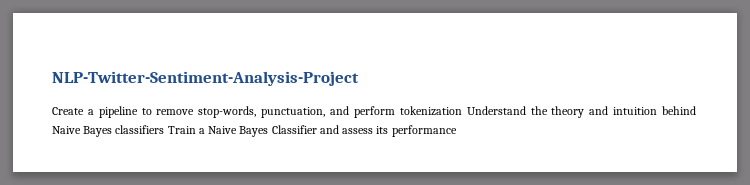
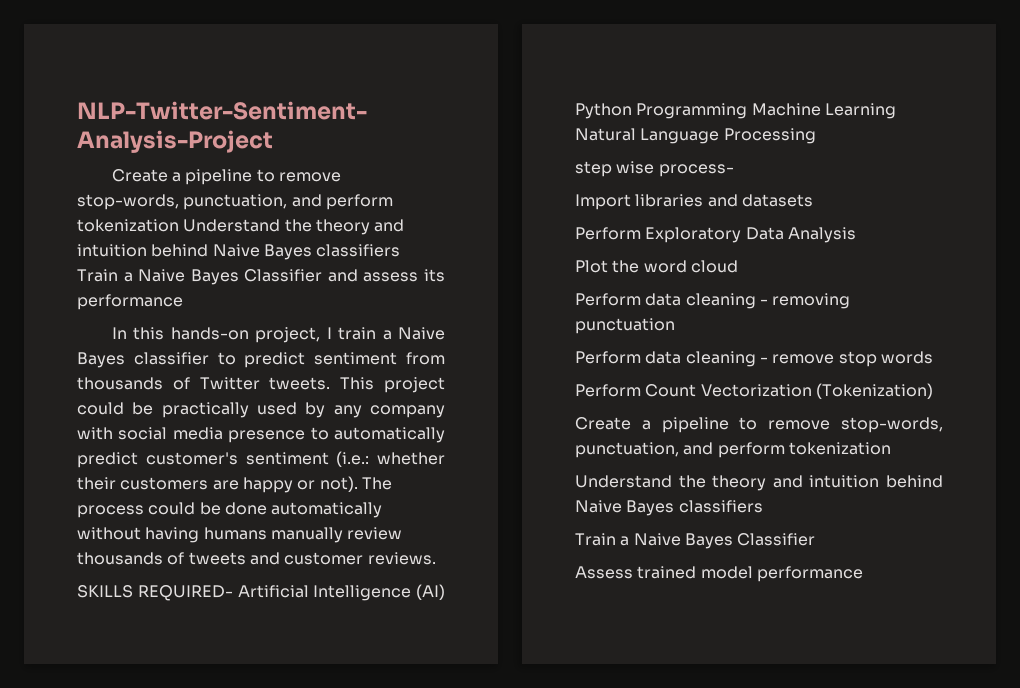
+ In this hands-on project, I train a Naive Bayes classifier to predict sentiment from thousands of Twitter tweets. This project could be practically used by any company with social media presence to automatically predict customer's sentiment (i.e.: whether their customers are happy or not). The process could be done automatically without having humans manually review thousands of tweets and customer reviews.
+ SKILLS REQUIRED- Artificial Intelligence (AI) Python Programming Machine Learning Natural Language Processing
+ step wise process-
+ Import libraries and datasets
+ Perform Exploratory Data Analysis
+ Plot the word cloud
+ Perform data cleaning - removing punctuation
+ Perform data cleaning - remove stop words
+ Perform Count Vectorization (Tokenization)
+ Create a pipeline to remove stop-words, punctuation, and perform tokenization
+ Understand the theory and intuition behind Naive Bayes classifiers
+ Train a Naive Bayes Classifier
+ Assess trained model performance

